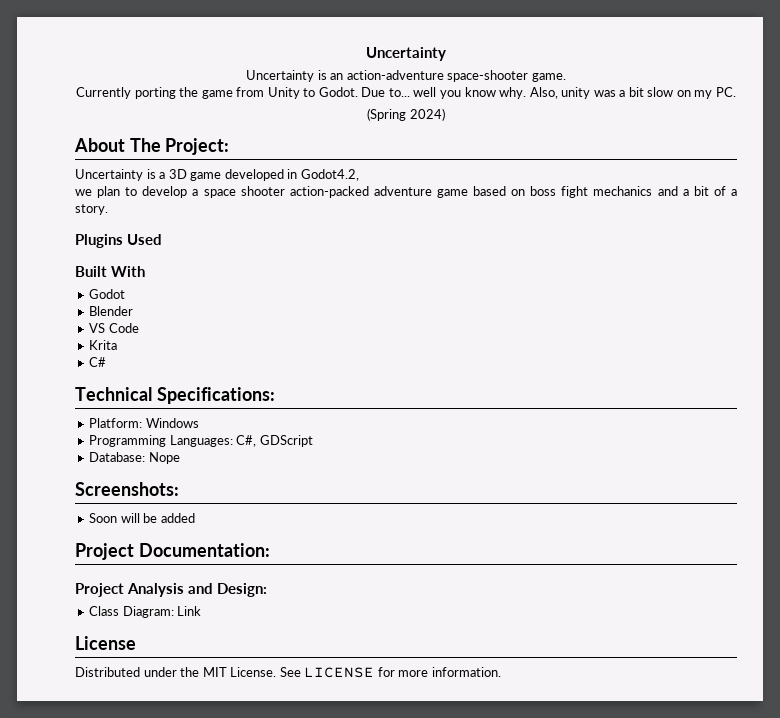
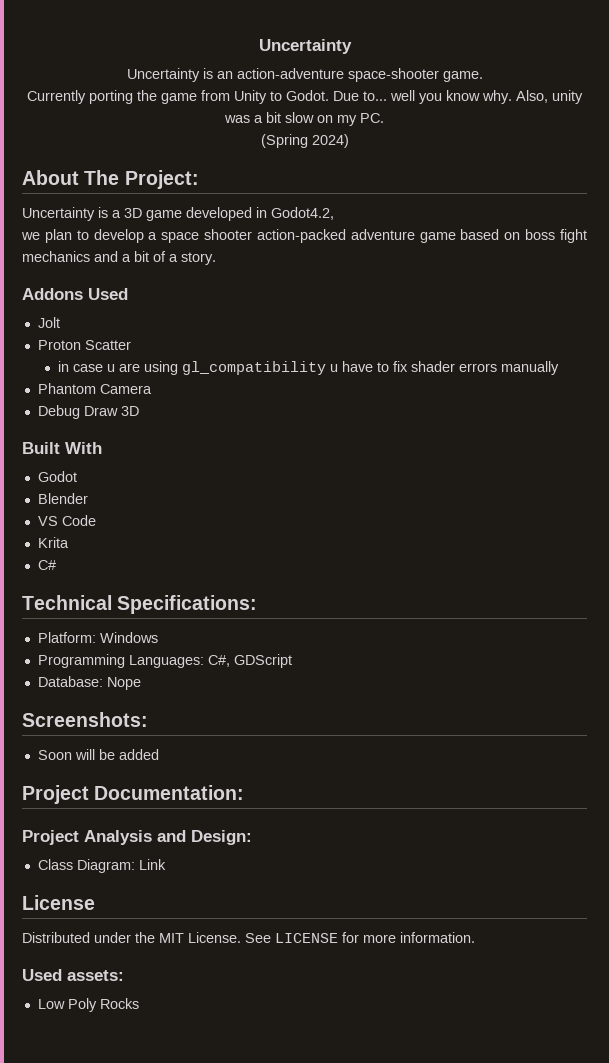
- Plugins Used
+ Addons Used
+ Jolt
+ Proton Scatter
+ in case u are using gl_compatibility u have to fix shader errors manually
+ Phantom Camera
+ Debug Draw 3D
+ Used assets:
+ Low Poly Rocks

